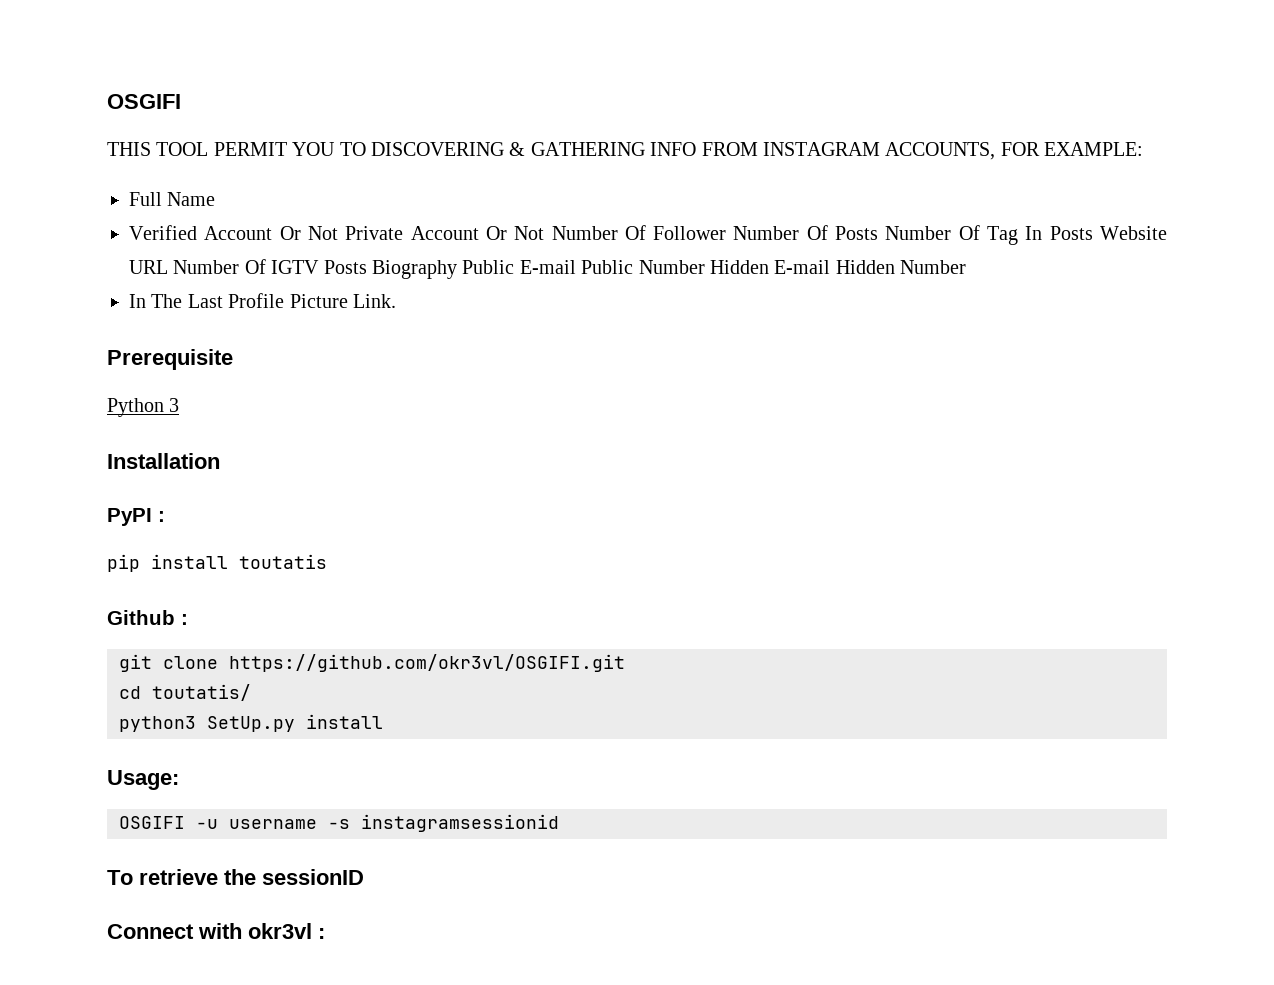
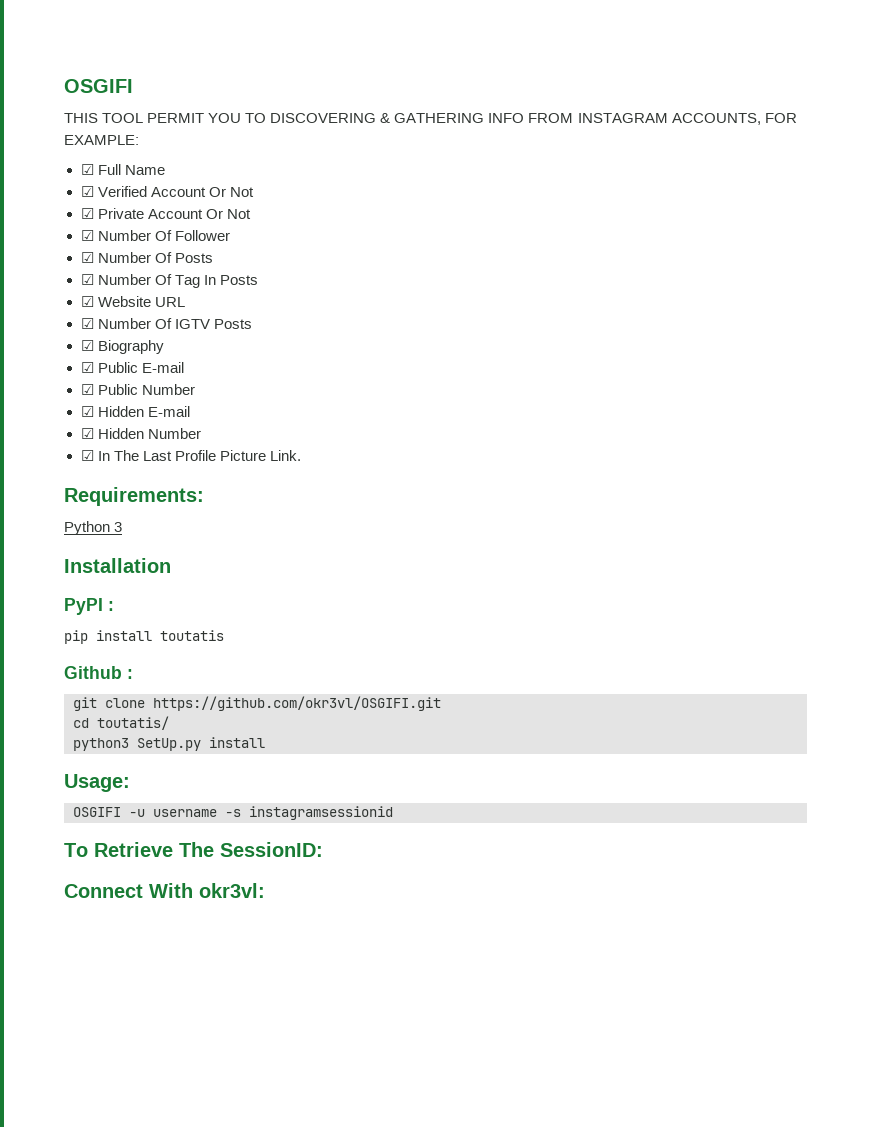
- Full Name
+ ☑ Full Name
- Verified Account Or Not Private Account Or Not Number Of Follower Number Of Posts Number Of Tag In Posts Website URL Number Of IGTV Posts Biography Public E-mail Public Number Hidden E-mail Hidden Number
+ ☑ Verified Account Or Not
+ ☑ Private Account Or Not
+ ☑ Number Of Follower
+ ☑ Number Of Posts
+ ☑ Number Of Tag In Posts
+ ☑ Website URL
+ ☑ Number Of IGTV Posts
+ ☑ Biography
+ ☑ Public E-mail
+ ☑ Public Number
+ ☑ Hidden E-mail
+ ☑ Hidden Number
- In The Last Profile Picture Link.
+ ☑ In The Last Profile Picture Link.
- Prerequisite
+ Requirements:
- To retrieve the sessionID
- Connect with okr3vl :
+ To Retrieve The SessionID:
+ Connect With okr3vl:

